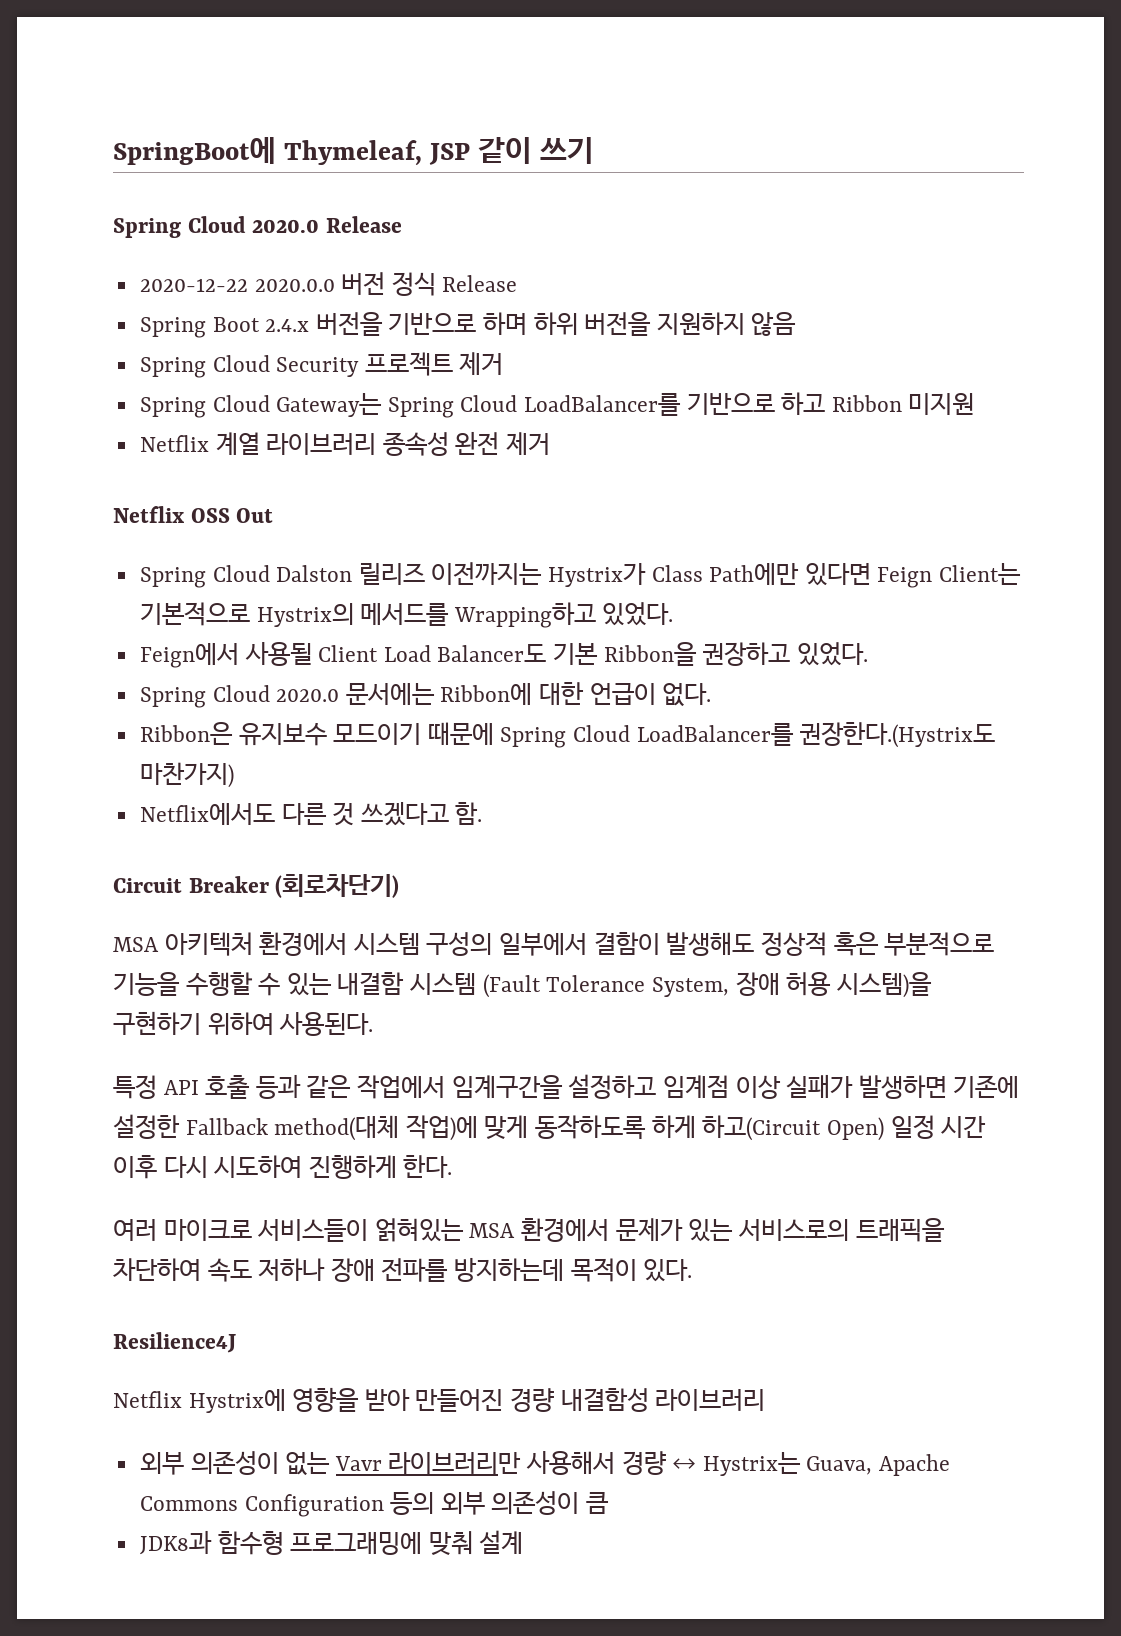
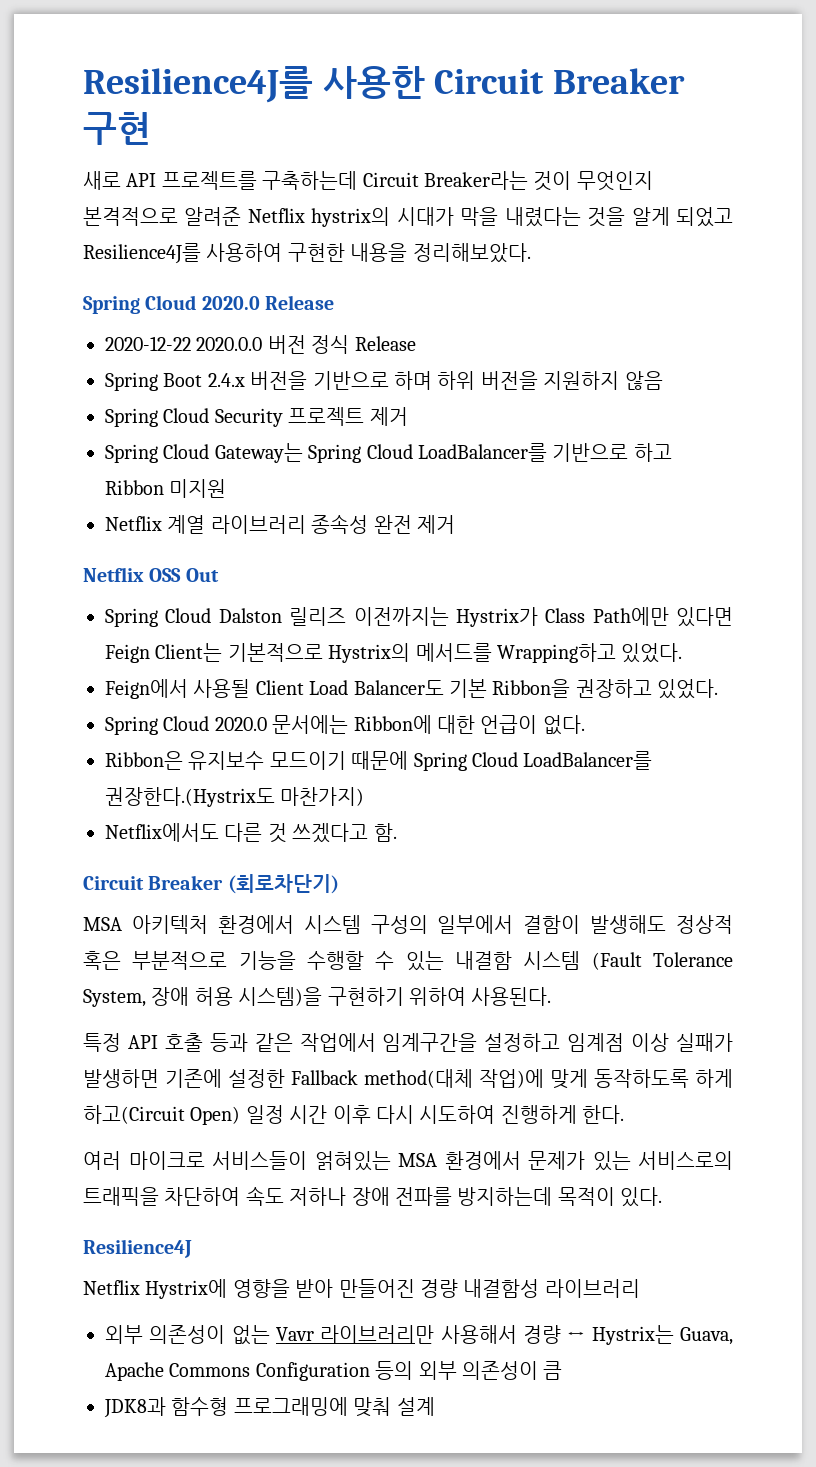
- SpringBoot에 Thymeleaf, JSP 같이 쓰기
+ Resilience4J를 사용한 Circuit Breaker 구현
+ 새로 API 프로젝트를 구축하는데 Circuit Breaker라는 것이 무엇인지 본격적으로 알려준 Netflix hystrix의 시대가 막을 내렸다는 것을 알게 되었고 Resilience4J를 사용하여 구현한 내용을 정리해보았다.

